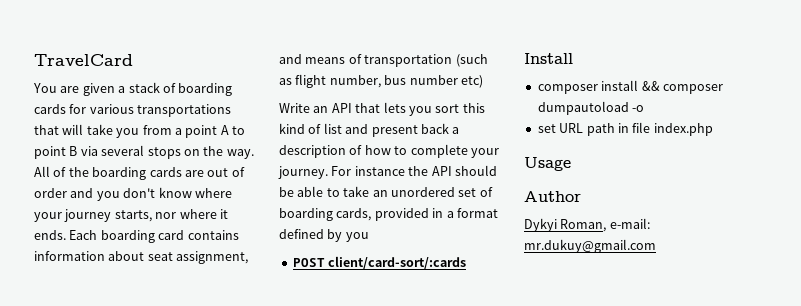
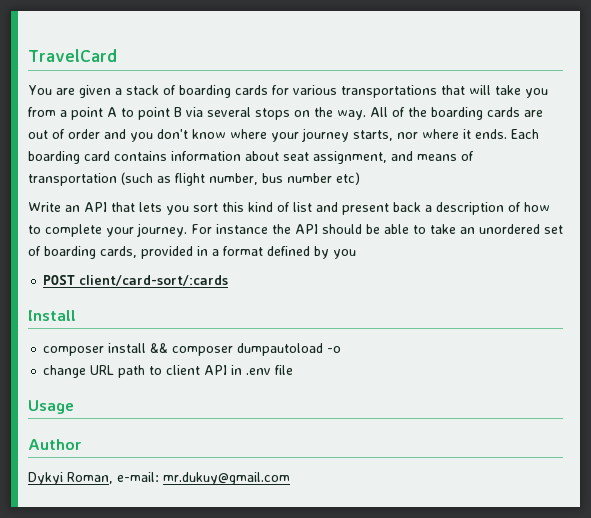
- set URL path in file index.php
+ change URL path to client API in .env file

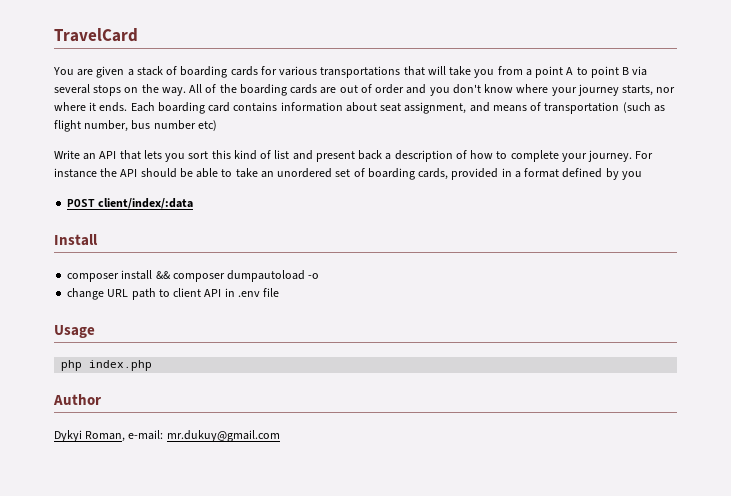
- POST client/card-sort/:cards
+ POST client/index/:data
+ php index.php

